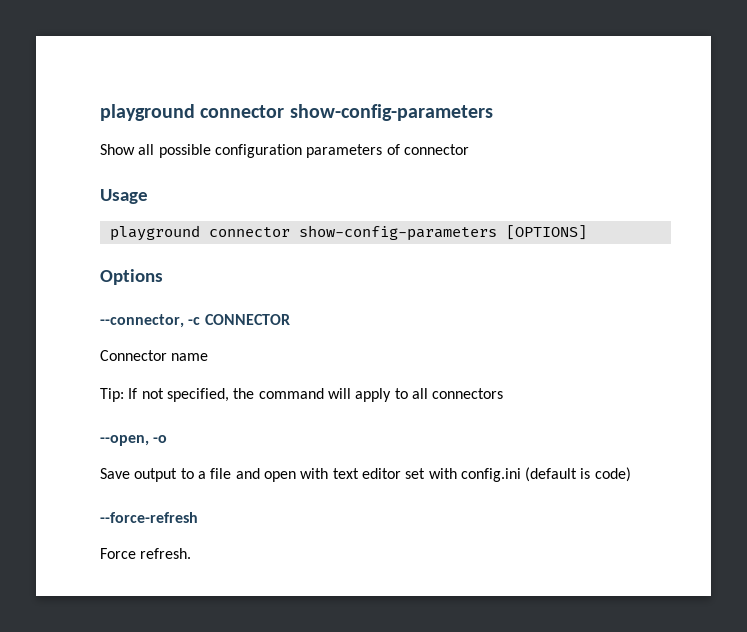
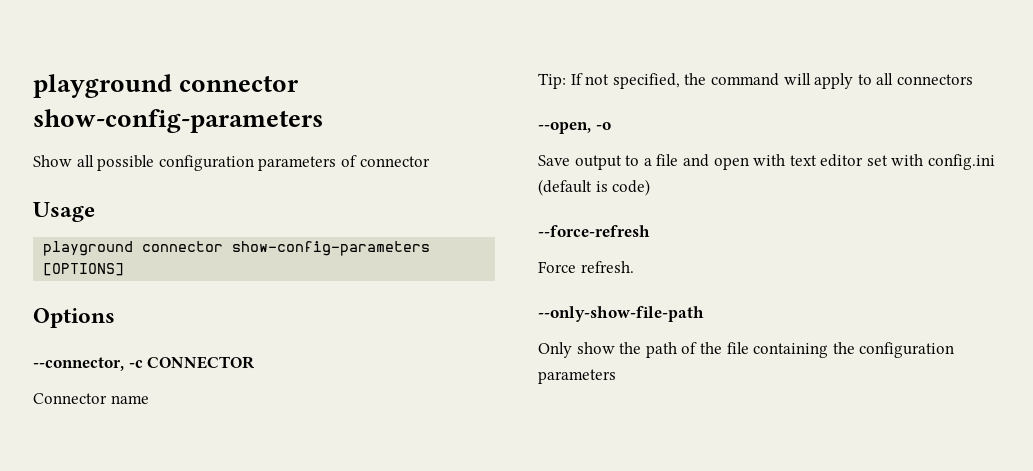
+ --only-show-file-path
+ Only show the path of the file containing the configuration parameters

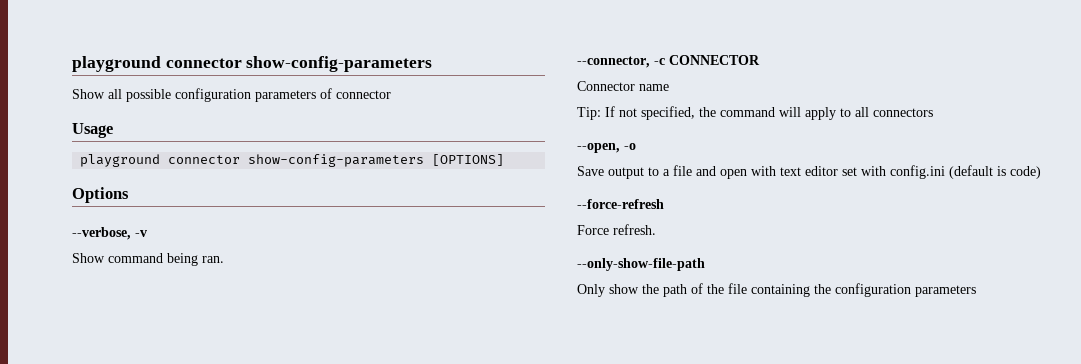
+ --verbose, -v
+ Show command being ran.

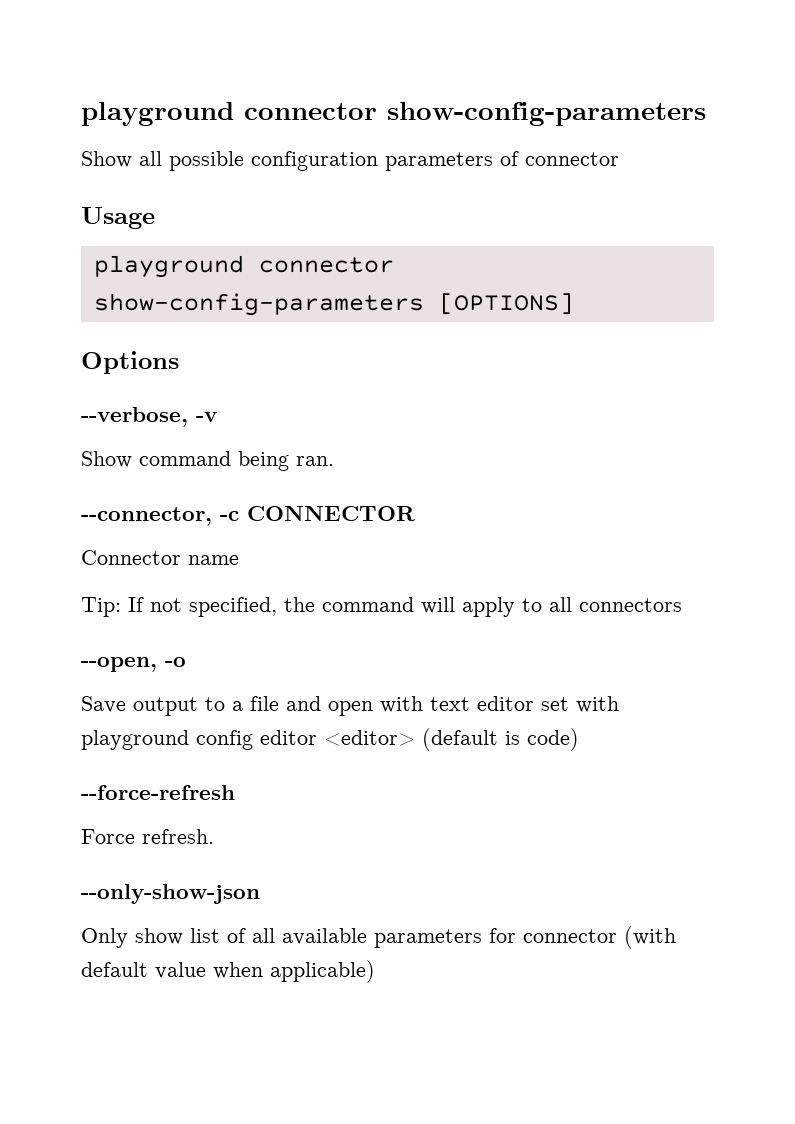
- Save output to a file and open with text editor set with config.ini (default is code)
+ Save output to a file and open with text editor set with playground config editor <editor> (default is code)
- --only-show-file-path
+ --only-show-json
- Only show the path of the file containing the configuration parameters
+ Only show list of all available parameters for connector (with default value when applicable)

